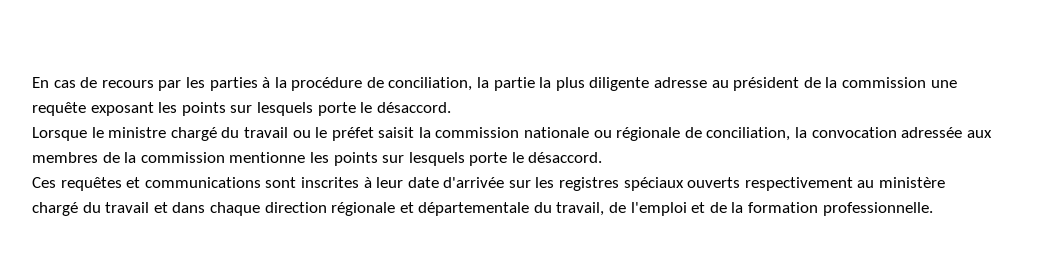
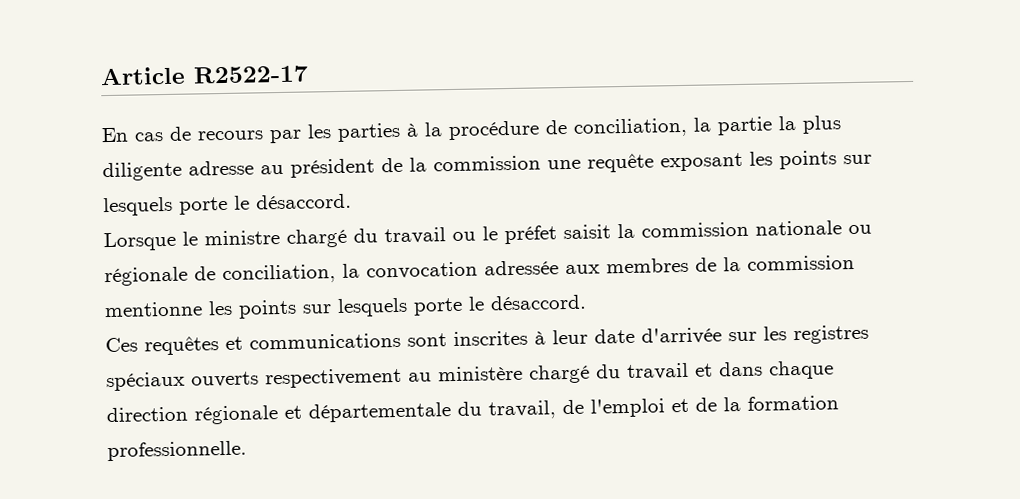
+ Article R2522-17

